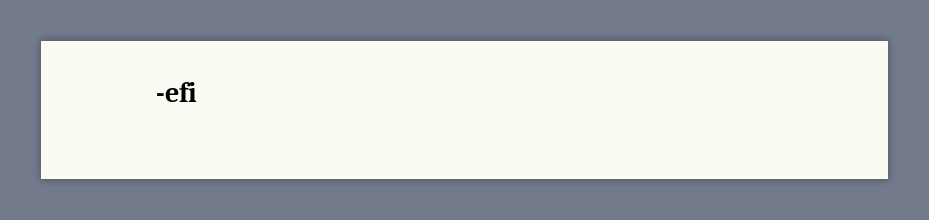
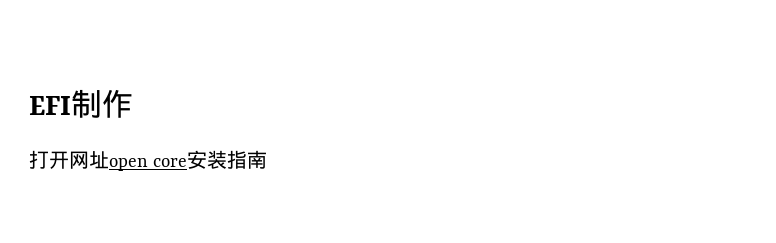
- -efi
+ EFI制作
+ 打开网址open core安装指南

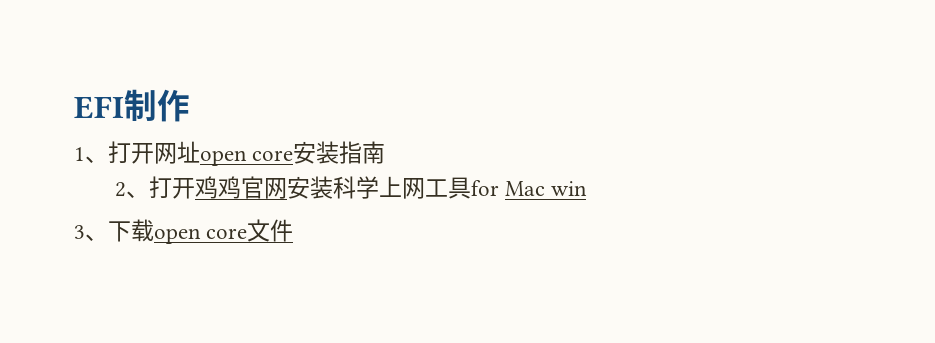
- 打开网址open core安装指南
+ 1、打开网址open core安装指南
+ 2、打开鸡鸡官网安装科学上网工具for Mac win
+ 3、下载open core文件

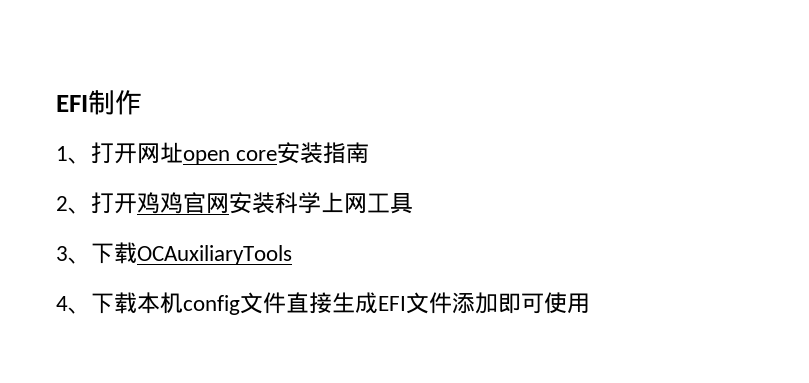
- 2、打开鸡鸡官网安装科学上网工具for Mac win
+ 2、打开鸡鸡官网安装科学上网工具
- 3、下载open core文件
+ 3、下载OCAuxiliaryTools
+ 4、下载本机config文件直接生成EFI文件添加即可使用

